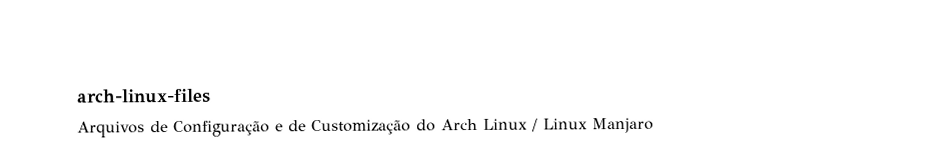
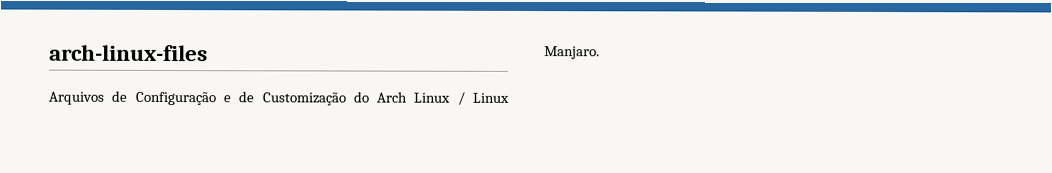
- Arquivos de Configuração e de Customização do Arch Linux / Linux Manjaro
+ Arquivos de Configuração e de Customização do Arch Linux / Linux Manjaro.

